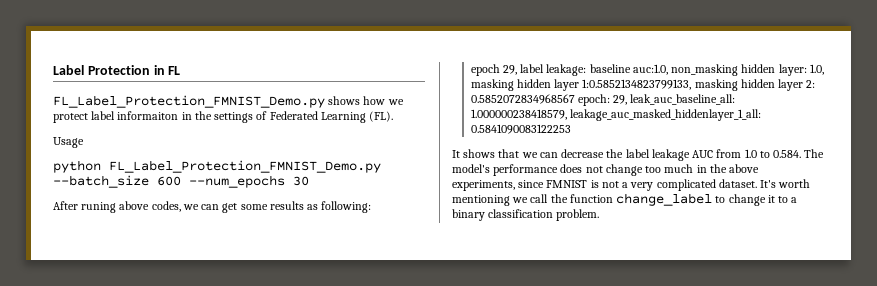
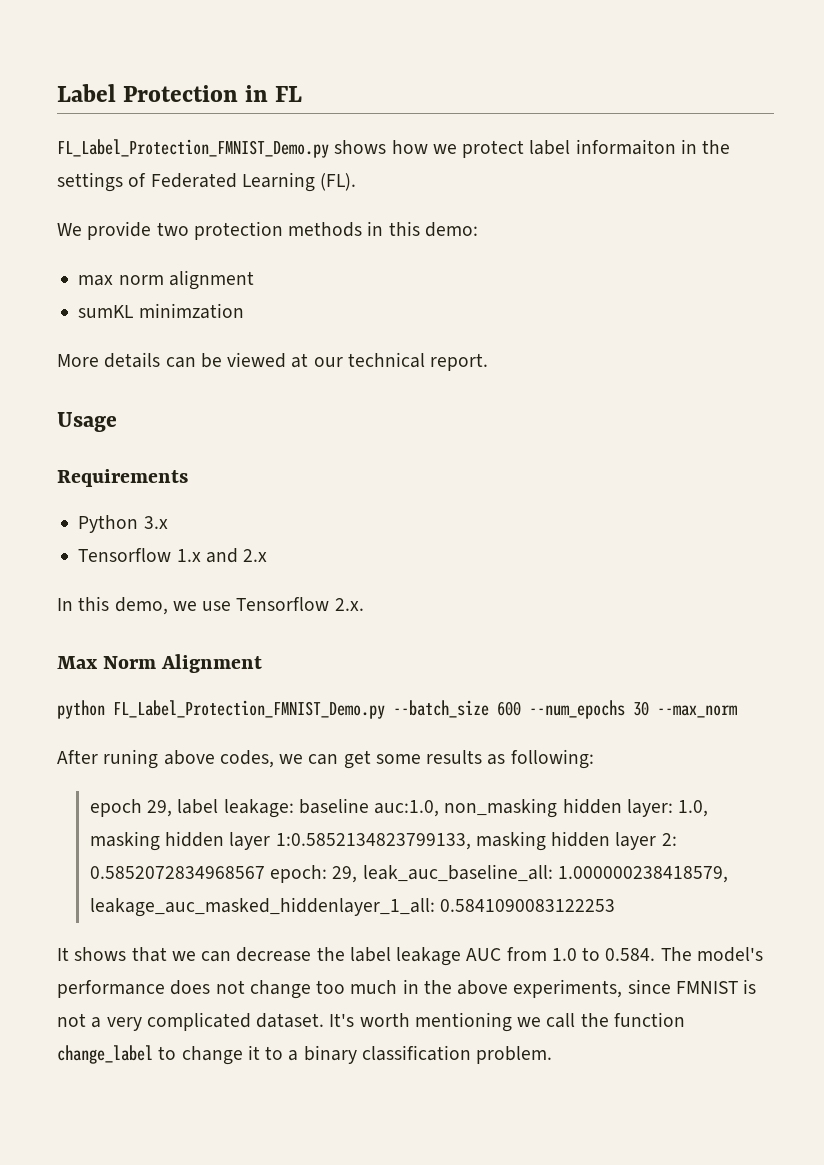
+ We provide two protection methods in this demo:
+ max norm alignment
+ sumKL minimzation
+ More details can be viewed at our technical report.
  Usage
+ Requirements
+ Python 3.x
+ Tensorflow 1.x and 2.x
+ In this demo, we use Tensorflow 2.x.
+ Max Norm Alignment
- python FL_Label_Protection_FMNIST_Demo.py --batch_size 600 --num_epochs 30
+ python FL_Label_Protection_FMNIST_Demo.py --batch_size 600 --num_epochs 30 --max_norm

